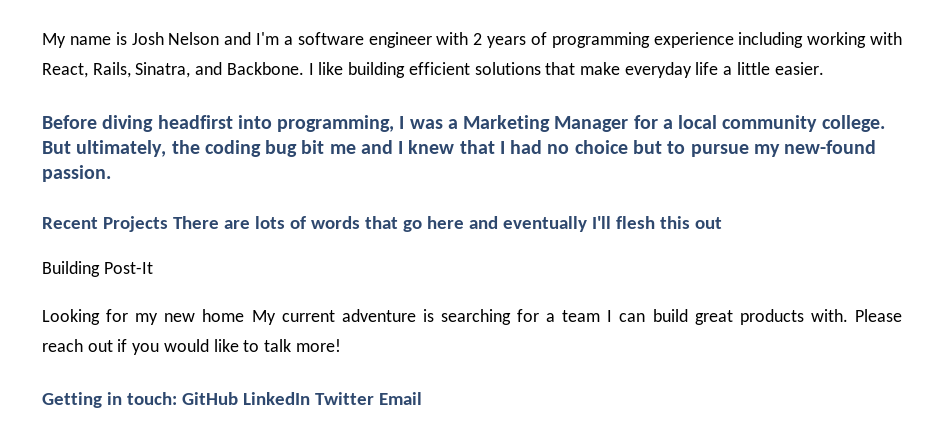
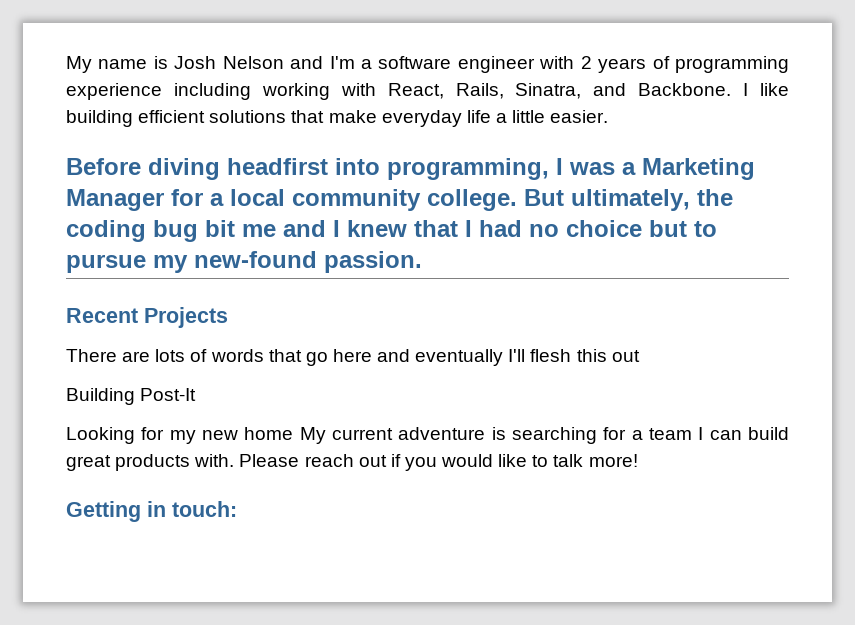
- Recent Projects There are lots of words that go here and eventually I'll flesh this out
+ Recent Projects
+ There are lots of words that go here and eventually I'll flesh this out
- Getting in touch: GitHub LinkedIn Twitter Email
+ Getting in touch:

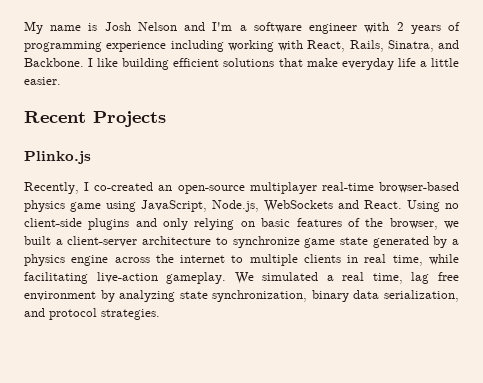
- Before diving headfirst into programming, I was a Marketing Manager for a local community college. But ultimately, the coding bug bit me and I knew that I had no choice but to pursue my new-found passion.
  Recent Projects
- There are lots of words that go here and eventually I'll flesh this out
- Building Post-It
- Looking for my new home My current adventure is searching for a team I can build great products with. Please reach out if you would like to talk more!
- Getting in touch:
+ Plinko.js
+ Recently, I co-created an open-source multiplayer real-time browser-based physics game using JavaScript, Node.js, WebSockets and React. Using no client-side plugins and only relying on basic features of the browser, we built a client-server architecture to synchronize game state generated by a physics engine across the internet to multiple clients in real time, while facilitating live-action gameplay. We simulated a real time, lag free environment by analyzing state synchronization, binary data serialization, and protocol strategies.

